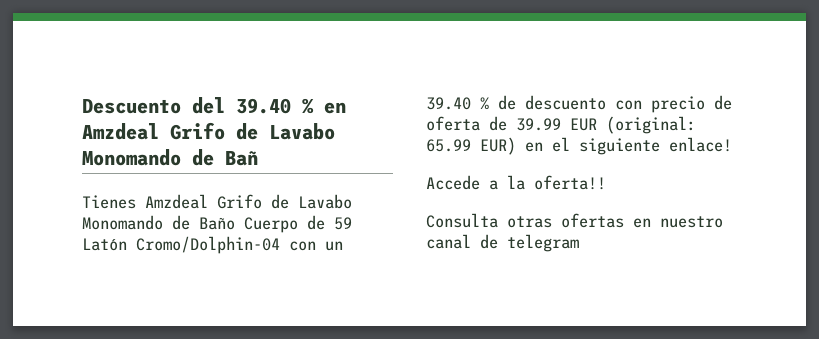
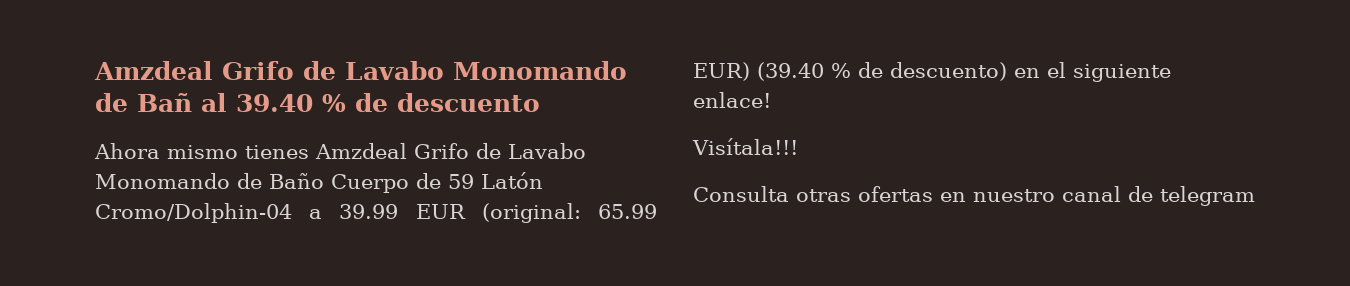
- Descuento del 39.40 % en Amzdeal Grifo de Lavabo Monomando de Bañ
- Tienes Amzdeal Grifo de Lavabo Monomando de Baño Cuerpo de 59 Latón Cromo/Dolphin-04 con un 39.40 % de descuento con precio de oferta de 39.99 EUR (original: 65.99 EUR) en el siguiente enlace!
+ Amzdeal Grifo de Lavabo Monomando de Bañ al 39.40 % de descuento
+ Ahora mismo tienes Amzdeal Grifo de Lavabo Monomando de Baño Cuerpo de 59 Latón Cromo/Dolphin-04 a 39.99 EUR (original: 65.99 EUR) (39.40 % de descuento) en el siguiente enlace!
- Accede a la oferta!!
+ Visítala!!!

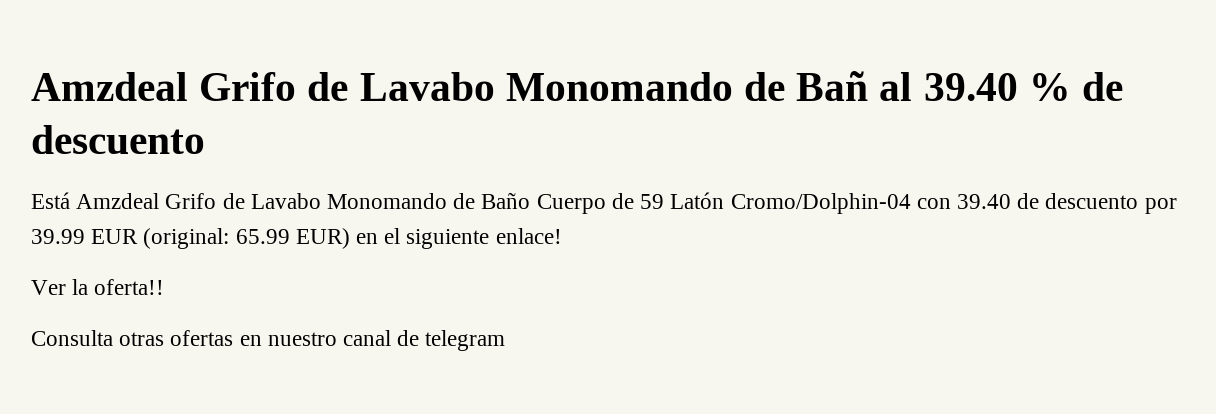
- Ahora mismo tienes Amzdeal Grifo de Lavabo Monomando de Baño Cuerpo de 59 Latón Cromo/Dolphin-04 a 39.99 EUR (original: 65.99 EUR) (39.40 % de descuento) en el siguiente enlace!
+ Está Amzdeal Grifo de Lavabo Monomando de Baño Cuerpo de 59 Latón Cromo/Dolphin-04 con 39.40 de descuento por 39.99 EUR (original: 65.99 EUR) en el siguiente enlace!
- Visítala!!!
+ Ver la oferta!!

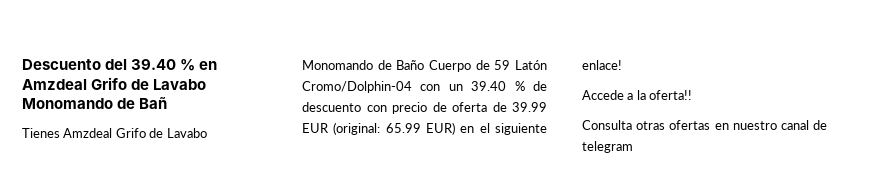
- Amzdeal Grifo de Lavabo Monomando de Bañ al 39.40 % de descuento
- Está Amzdeal Grifo de Lavabo Monomando de Baño Cuerpo de 59 Latón Cromo/Dolphin-04 con 39.40 de descuento por 39.99 EUR (original: 65.99 EUR) en el siguiente enlace!
+ Descuento del 39.40 % en Amzdeal Grifo de Lavabo Monomando de Bañ
+ Tienes Amzdeal Grifo de Lavabo Monomando de Baño Cuerpo de 59 Latón Cromo/Dolphin-04 con un 39.40 % de descuento con precio de oferta de 39.99 EUR (original: 65.99 EUR) en el siguiente enlace!
- Ver la oferta!!
+ Accede a la oferta!!

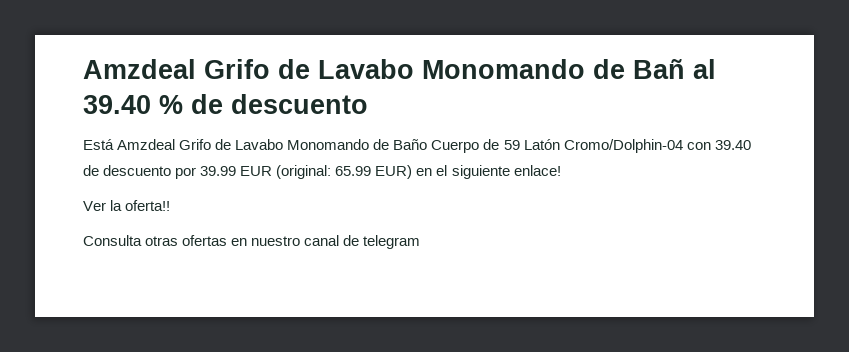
- Descuento del 39.40 % en Amzdeal Grifo de Lavabo Monomando de Bañ
- Tienes Amzdeal Grifo de Lavabo Monomando de Baño Cuerpo de 59 Latón Cromo/Dolphin-04 con un 39.40 % de descuento con precio de oferta de 39.99 EUR (original: 65.99 EUR) en el siguiente enlace!
+ Amzdeal Grifo de Lavabo Monomando de Bañ al 39.40 % de descuento
+ Está Amzdeal Grifo de Lavabo Monomando de Baño Cuerpo de 59 Latón Cromo/Dolphin-04 con 39.40 de descuento por 39.99 EUR (original: 65.99 EUR) en el siguiente enlace!
- Accede a la oferta!!
+ Ver la oferta!!

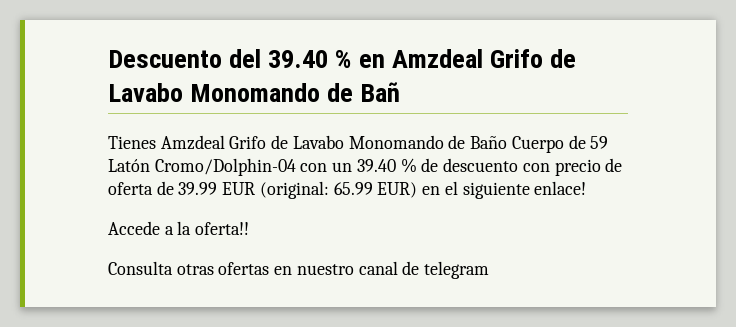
- Amzdeal Grifo de Lavabo Monomando de Bañ al 39.40 % de descuento
- Está Amzdeal Grifo de Lavabo Monomando de Baño Cuerpo de 59 Latón Cromo/Dolphin-04 con 39.40 de descuento por 39.99 EUR (original: 65.99 EUR) en el siguiente enlace!
+ Descuento del 39.40 % en Amzdeal Grifo de Lavabo Monomando de Bañ
+ Tienes Amzdeal Grifo de Lavabo Monomando de Baño Cuerpo de 59 Latón Cromo/Dolphin-04 con un 39.40 % de descuento con precio de oferta de 39.99 EUR (original: 65.99 EUR) en el siguiente enlace!
- Ver la oferta!!
+ Accede a la oferta!!

